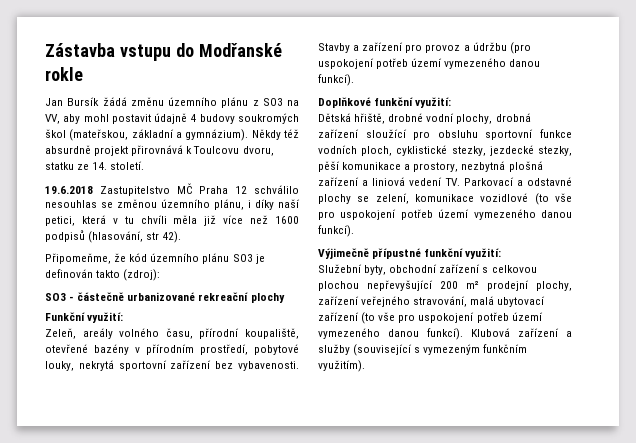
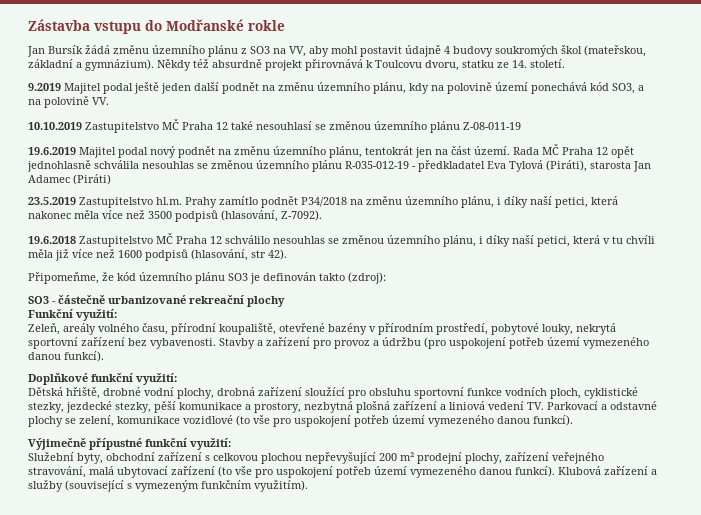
+ 9.2019 Majitel podal ještě jeden další podnět na změnu územního plánu, kdy na polovině území ponechává kód SO3, a na polovině VV.
+ 10.10.2019 Zastupitelstvo MČ Praha 12 také nesouhlasí se změnou územního plánu Z-08-011-19
+ 19.6.2019 Majitel podal nový podnět na změnu územního plánu, tentokrát jen na část území. Rada MČ Praha 12 opět jednohlasně schválila nesouhlas se změnou územního plánu R-035-012-19 - předkladatel Eva Tylová (Piráti), starosta Jan Adamec (Piráti)
+ 23.5.2019 Zastupitelstvo hl.m. Prahy zamítlo podnět P34/2018 na změnu územního plánu, i díky naší petici, která nakonec měla více než 3500 podpisů (hlasování, Z-7092).

